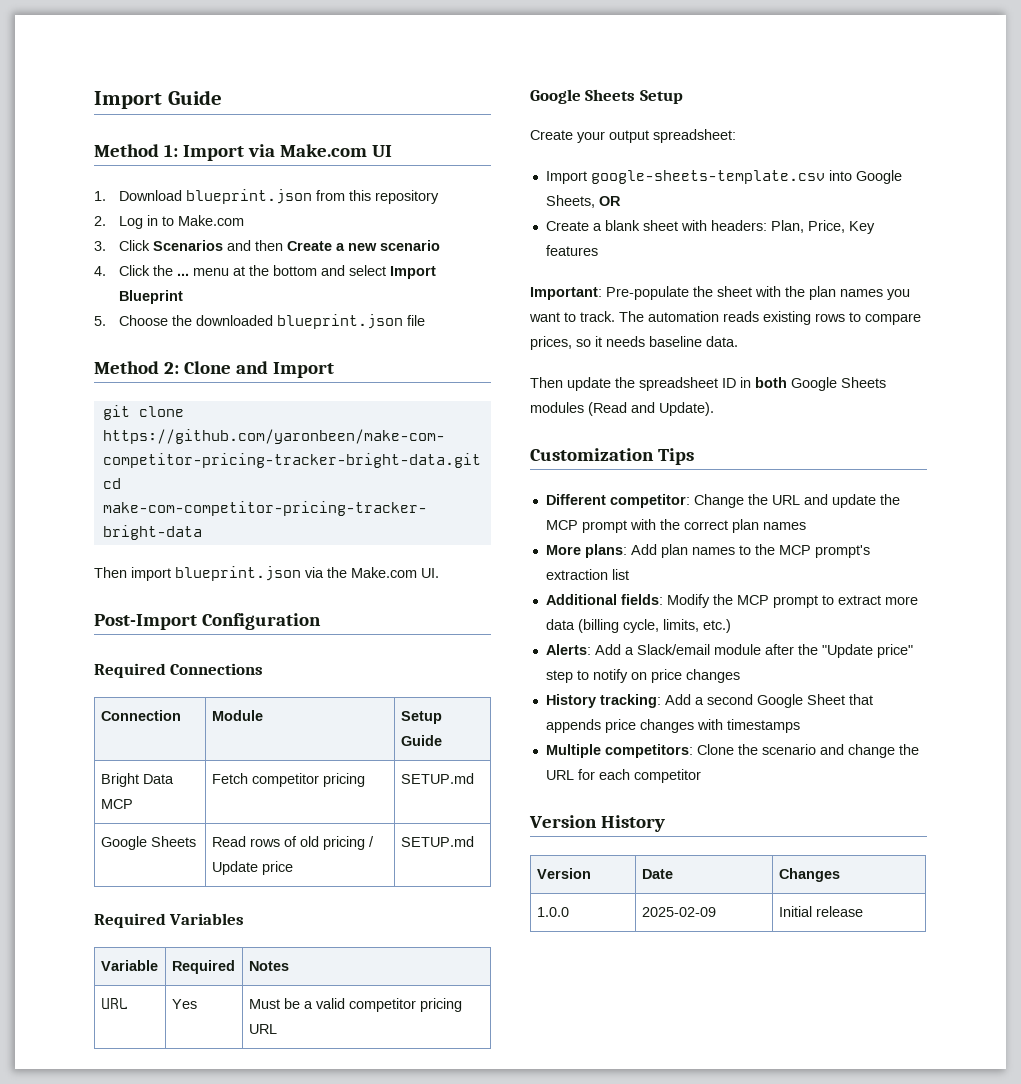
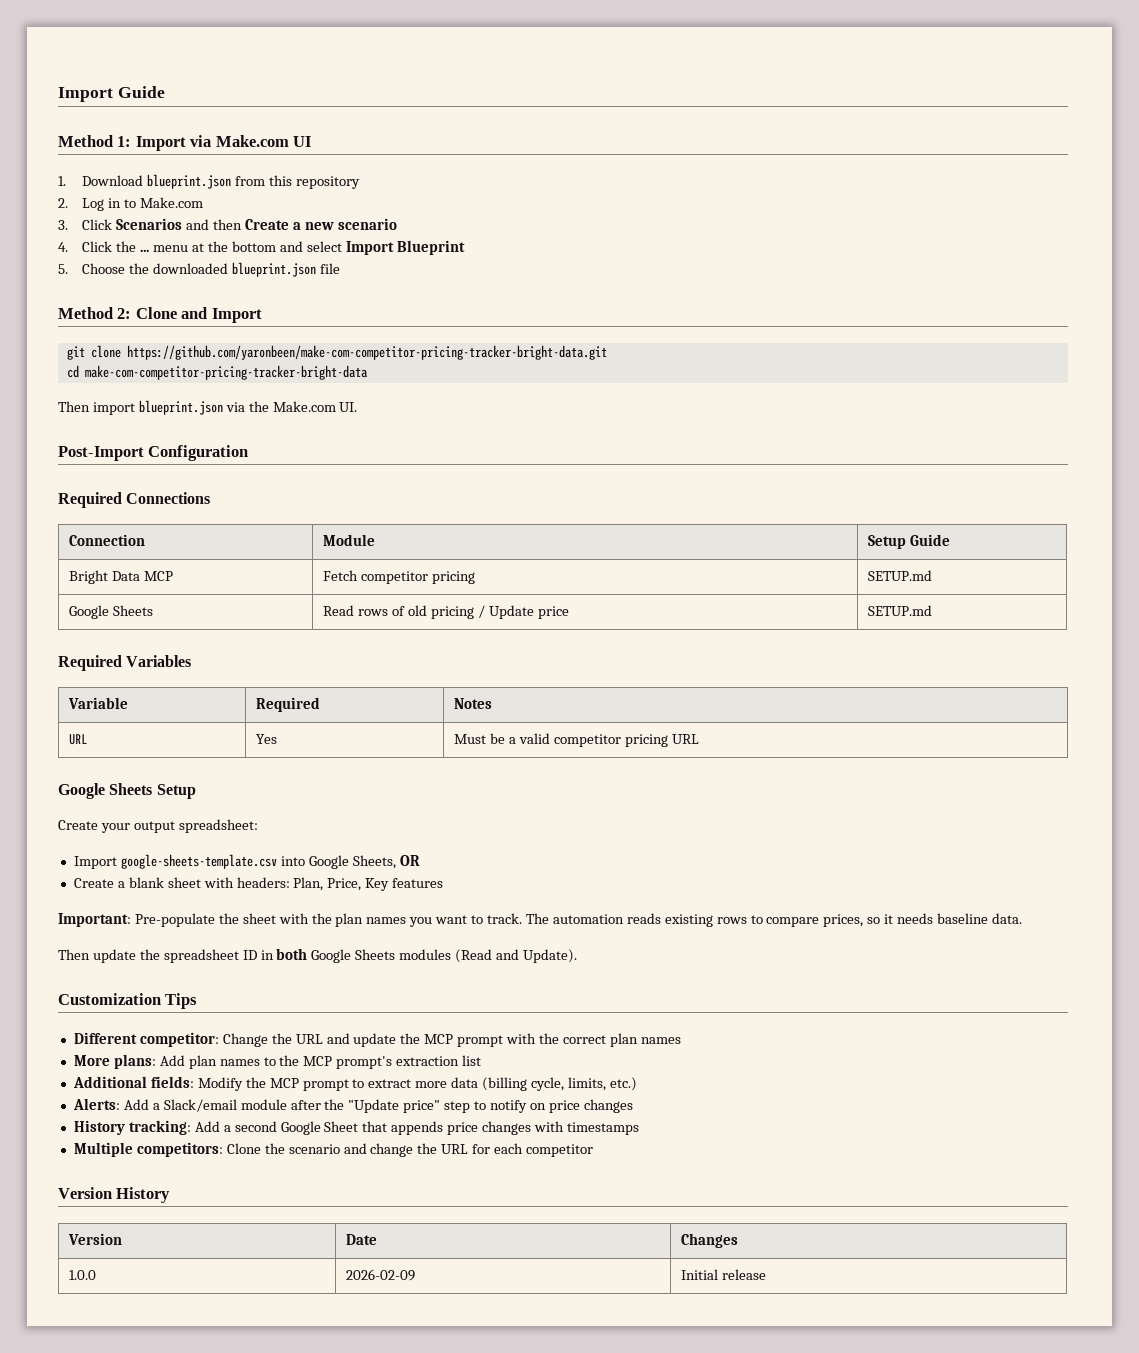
- 1.0.0 | 2025-02-09 | Initial release
+ 1.0.0 | 2026-02-09 | Initial release

